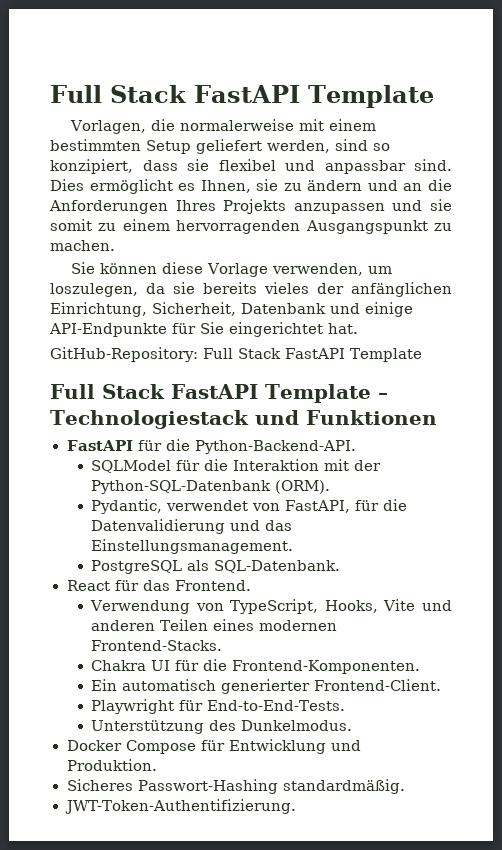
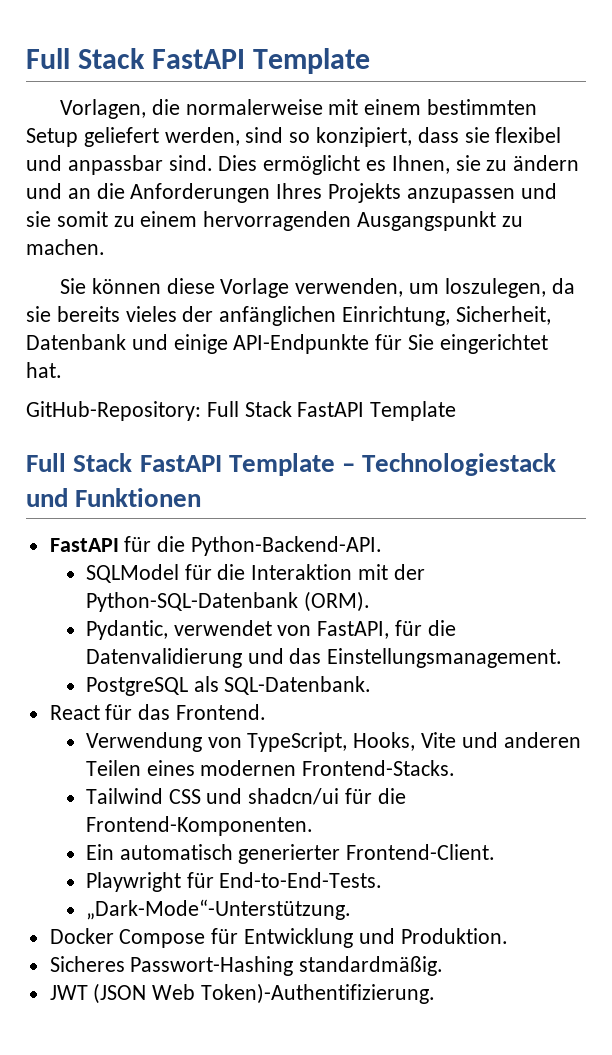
- Chakra UI für die Frontend-Komponenten.
+ Tailwind CSS und shadcn/ui für die Frontend-Komponenten.
- Unterstützung des Dunkelmodus.
+ „Dark-Mode“-Unterstützung.
- JWT-Token-Authentifizierung.
+ JWT (JSON Web Token)-Authentifizierung.

